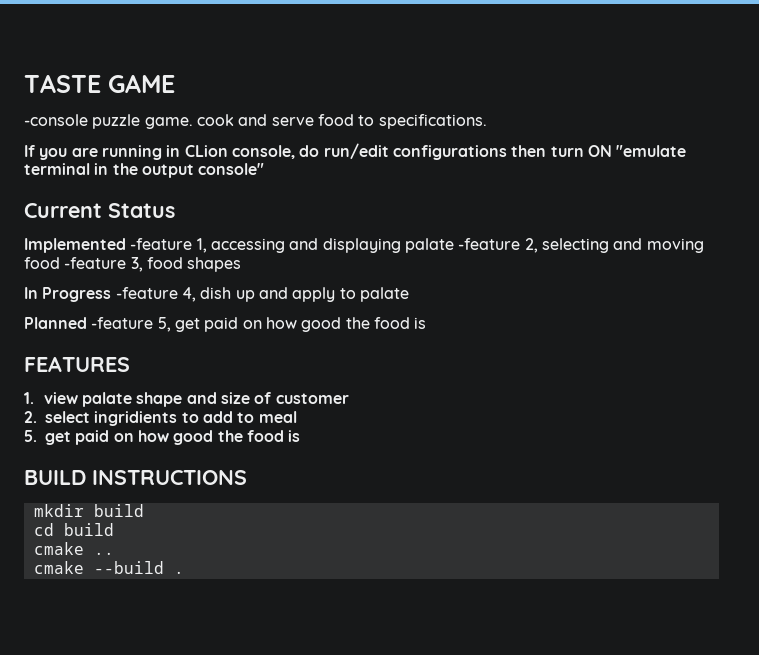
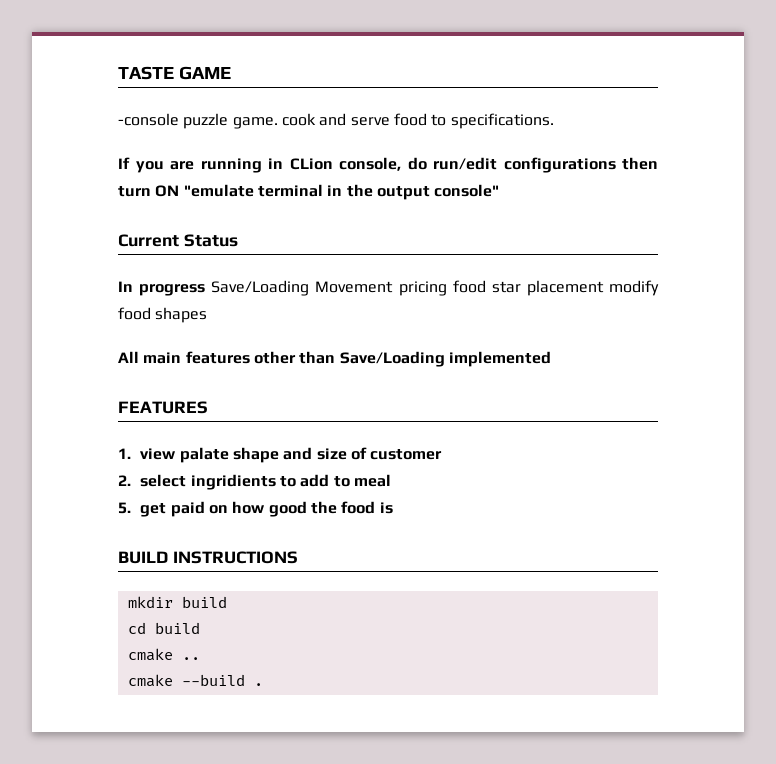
- Implemented -feature 1, accessing and displaying palate -feature 2, selecting and moving food -feature 3, food shapes
- In Progress -feature 4, dish up and apply to palate
- Planned -feature 5, get paid on how good the food is
+ In progress Save/Loading Movement pricing food star placement modify food shapes
+ All main features other than Save/Loading implemented

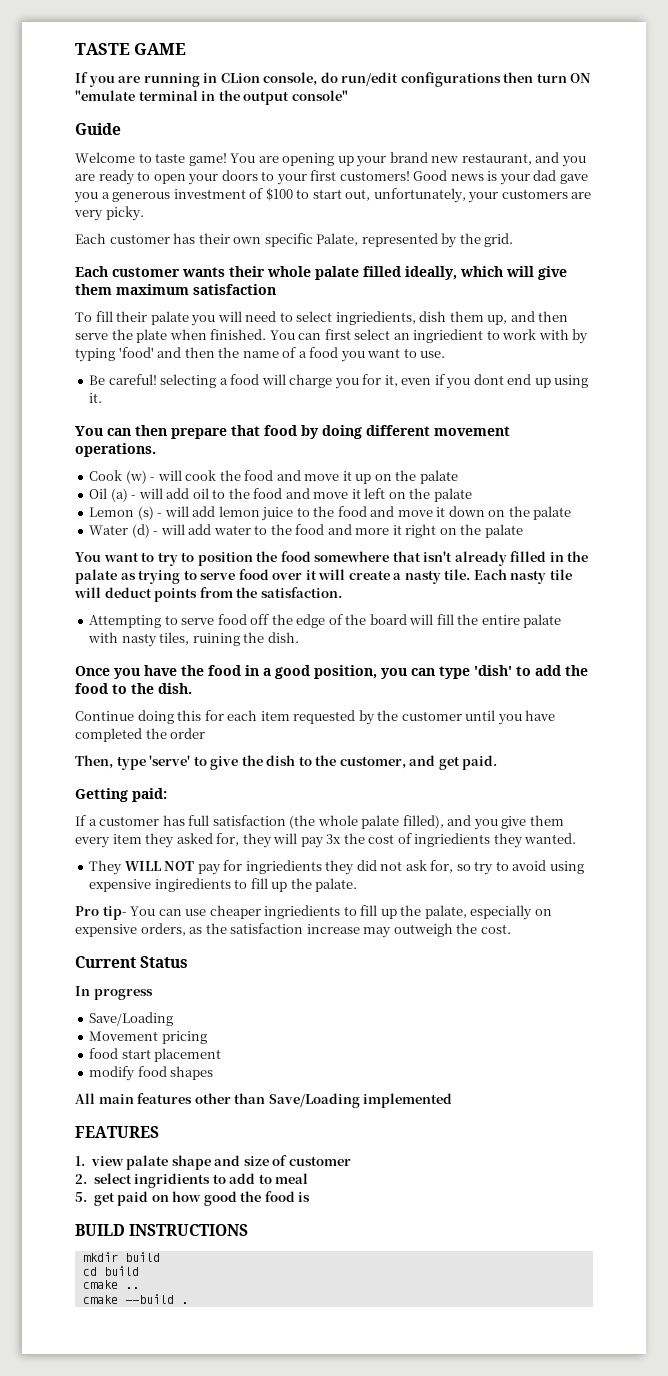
- -console puzzle game. cook and serve food to specifications.
+ Guide
+ Welcome to taste game! You are opening up your brand new restaurant, and you are ready to open your doors to your first customers! Good news is your dad gave you a generous investment of $100 to start out, unfortunately, your customers are very picky.
+ Each customer has their own specific Palate, represented by the grid.
+ Each customer wants their whole palate filled ideally, which will give them maximum satisfaction
+ To fill their palate you will need to select ingriedients, dish them up, and then serve the plate when finished. You can first select an ingriedient to work with by typing 'food' and then the name of a food you want to use.
+ Be careful! selecting a food will charge you for it, even if you dont end up using it.
+ You can then prepare that food by doing different movement operations.
+ Cook (w) - will cook the food and move it up on the palate
+ Oil (a) - will add oil to the food and move it left on the palate
+ Lemon (s) - will add lemon juice to the food and move it down on the palate
+ Water (d) - will add water to the food and more it right on the palate
+ You want to try to position the food somewhere that isn't already filled in the palate as trying to serve food over it will create a nasty tile. Each nasty tile will deduct points from the satisfaction.
+ Attempting to serve food off the edge of the board will fill the entire palate with nasty tiles, ruining the dish.
+ Once you have the food in a good position, you can type 'dish' to add the food to the dish.
+ Continue doing this for each item requested by the customer until you have completed the order
+ Then, type 'serve' to give the dish to the customer, and get paid.
+ Getting paid:
+ If a customer has full satisfaction (the whole palate filled), and you give them every item they asked for, they will pay 3x the cost of ingriedients they wanted.
+ They WILL NOT pay for ingriedients they did not ask for, so try to avoid using expensive ingiredients to fill up the palate.
+ Pro tip- You can use cheaper ingriedients to fill up the palate, especially on expensive orders, as the satisfaction increase may outweigh the cost.
- In progress Save/Loading Movement pricing food star placement modify food shapes
+ In progress
+ Save/Loading
+ Movement pricing
+ food start placement
+ modify food shapes

